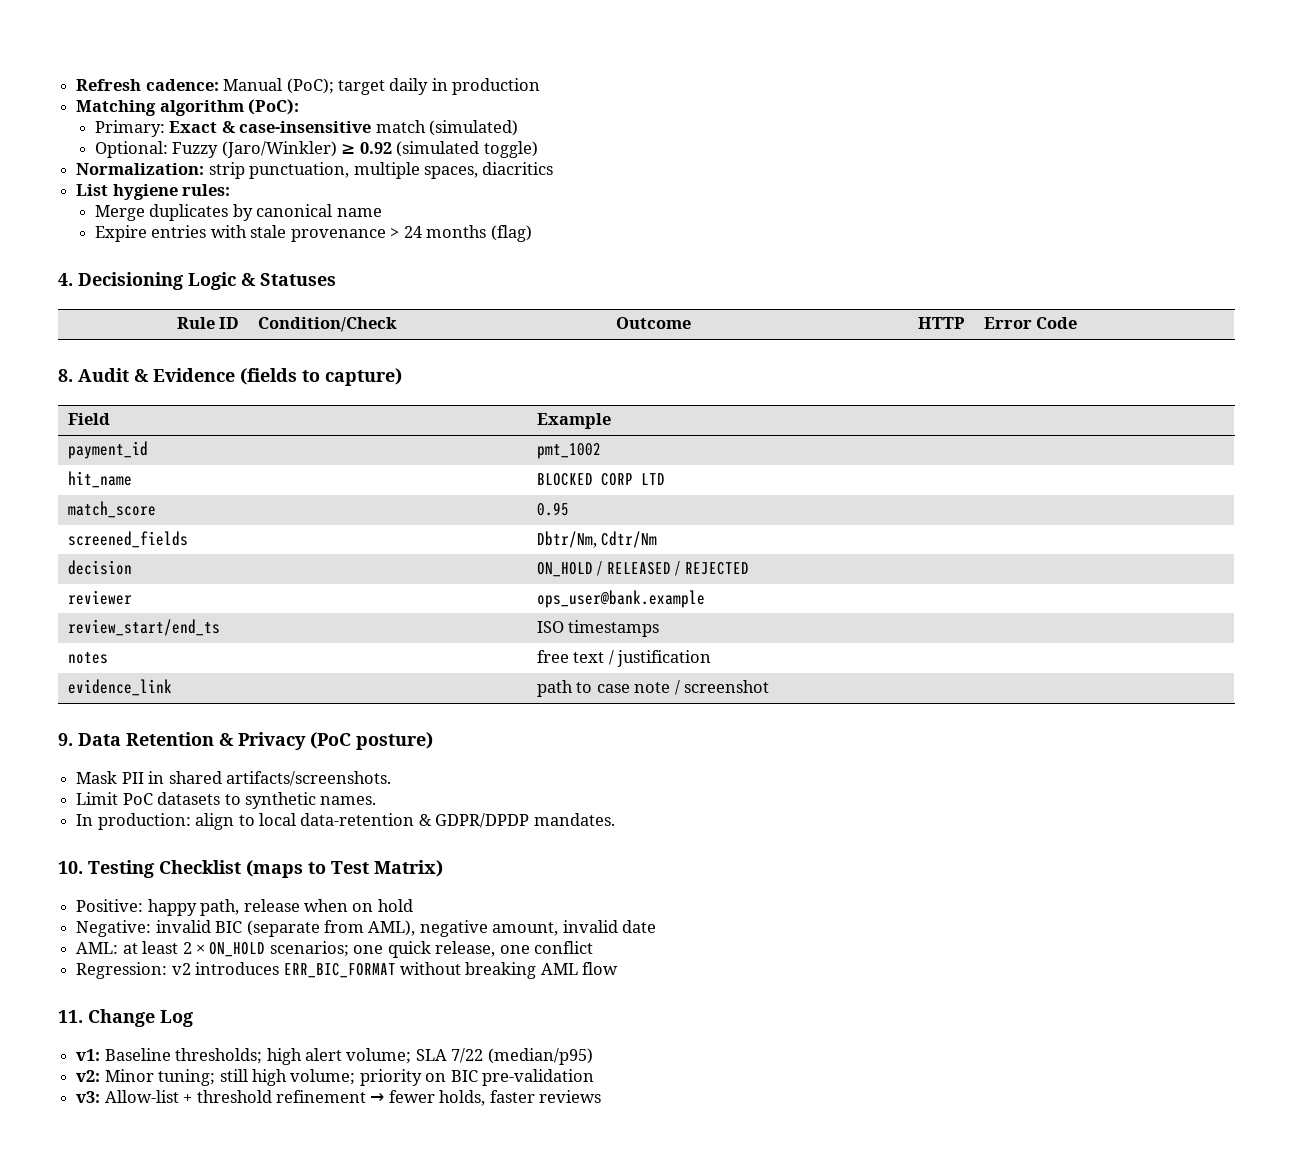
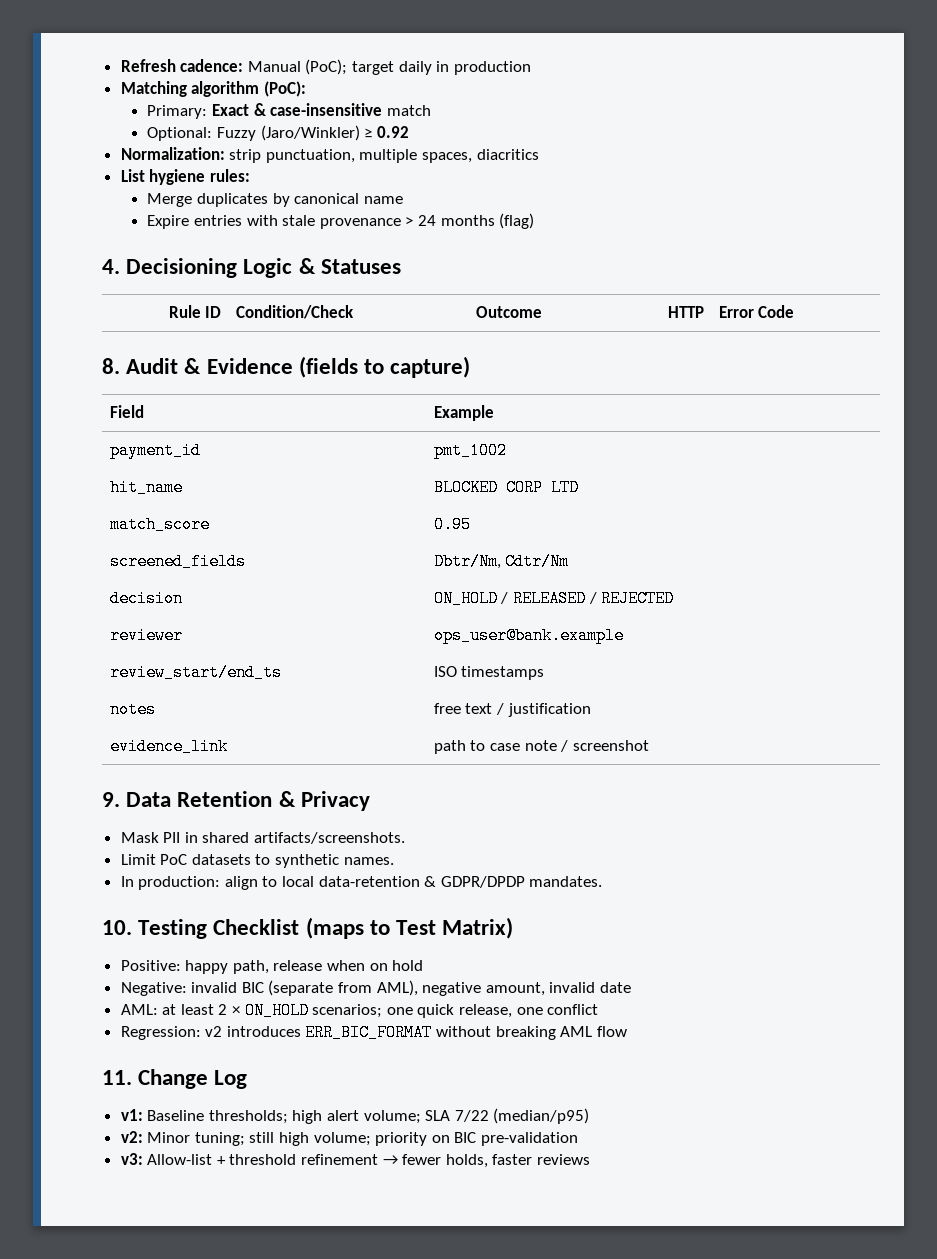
- Primary: Exact & case-insensitive match (simulated)
+ Primary: Exact & case-insensitive match
- Optional: Fuzzy (Jaro/Winkler) ≥ 0.92 (simulated toggle)
+ Optional: Fuzzy (Jaro/Winkler) ≥ 0.92
- 9. Data Retention & Privacy (PoC posture)
+ 9. Data Retention & Privacy

